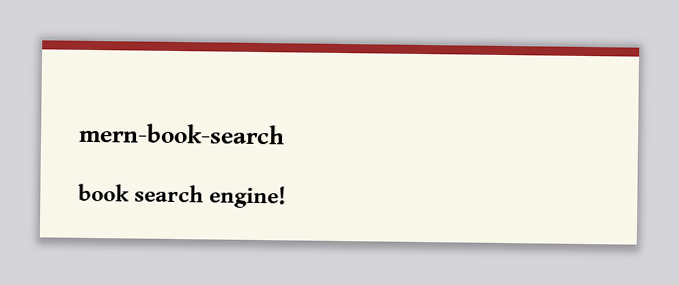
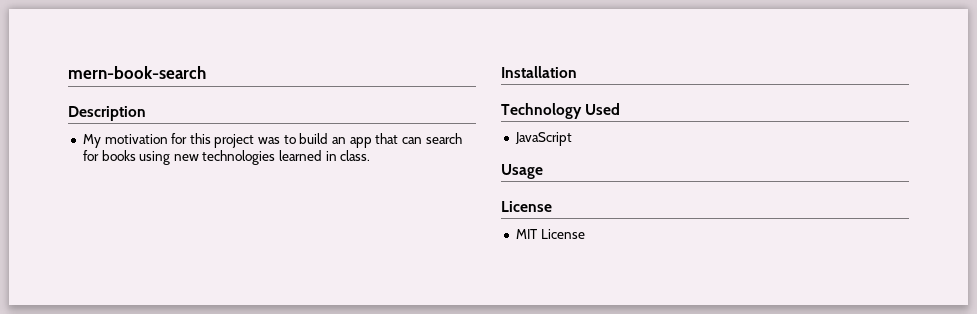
- book search engine!
+ Description
+ My motivation for this project was to build an app that can search for books using new technologies learned in class.
+ Installation
+ Technology Used
+ JavaScript
+ Usage
+ License
+ MIT License

